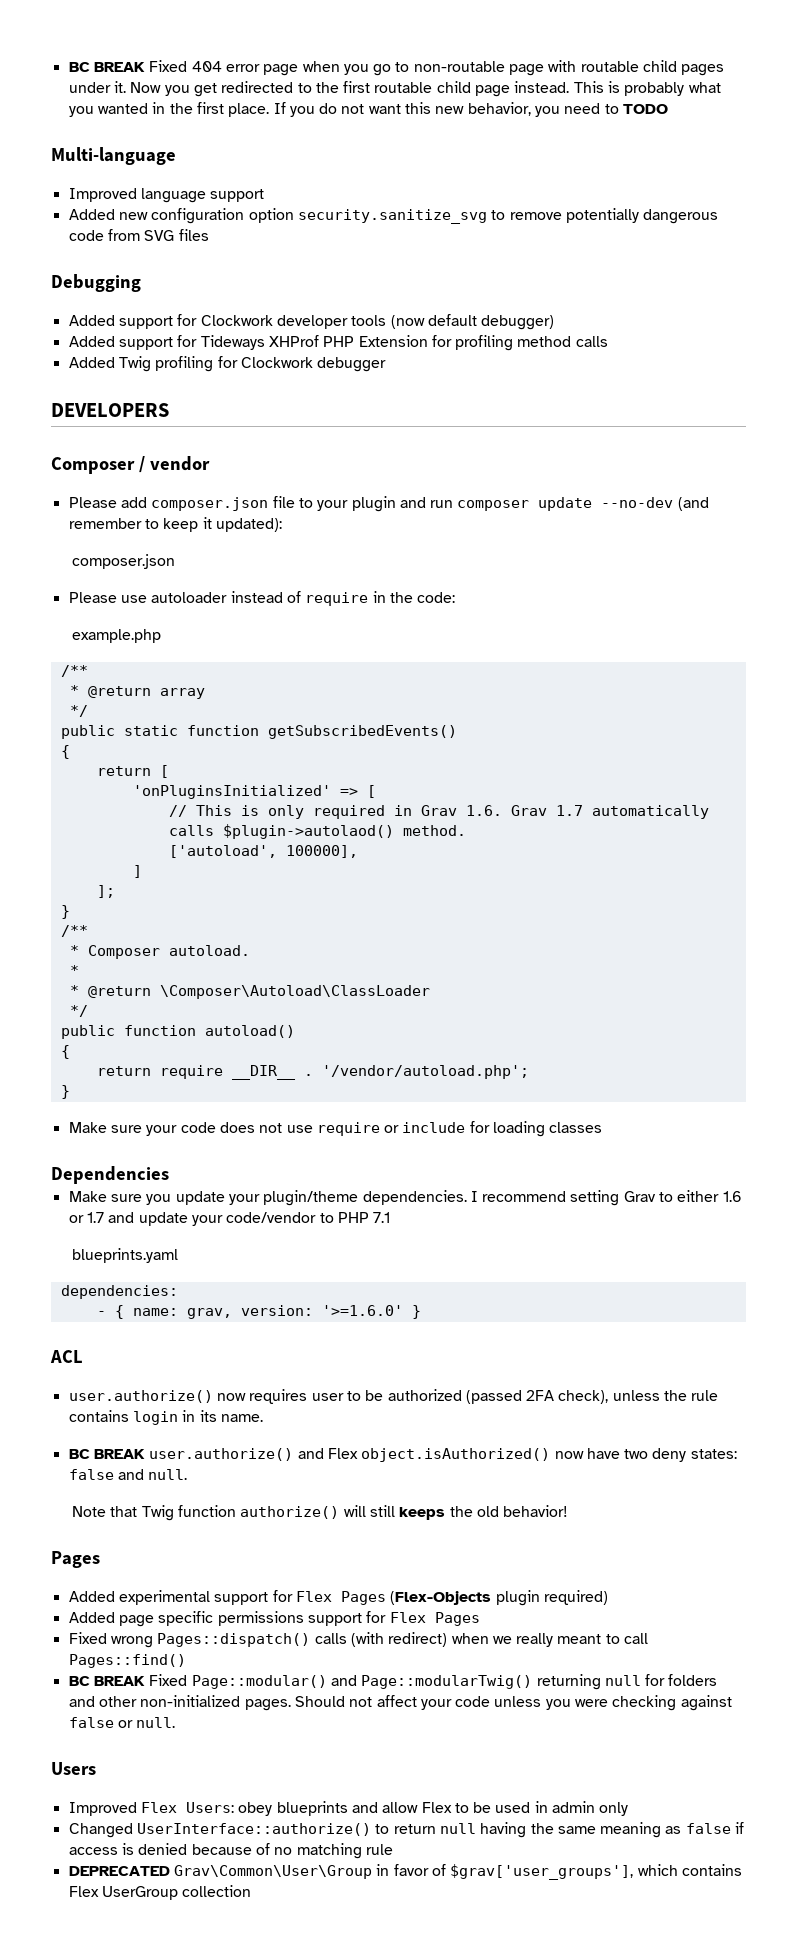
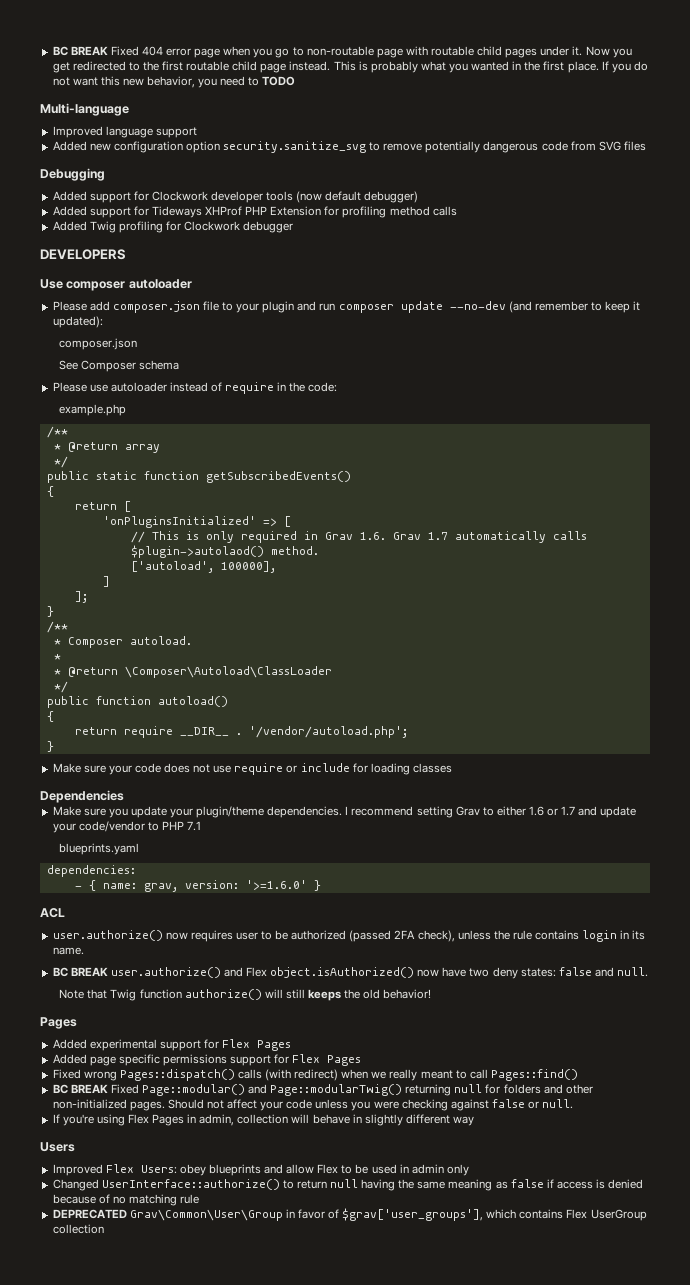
- Composer / vendor
+ Use composer autoloader
+ See Composer schema
- Added experimental support for Flex Pages (Flex-Objects plugin required)
+ Added experimental support for Flex Pages
+ If you're using Flex Pages in admin, collection will behave in slightly different way

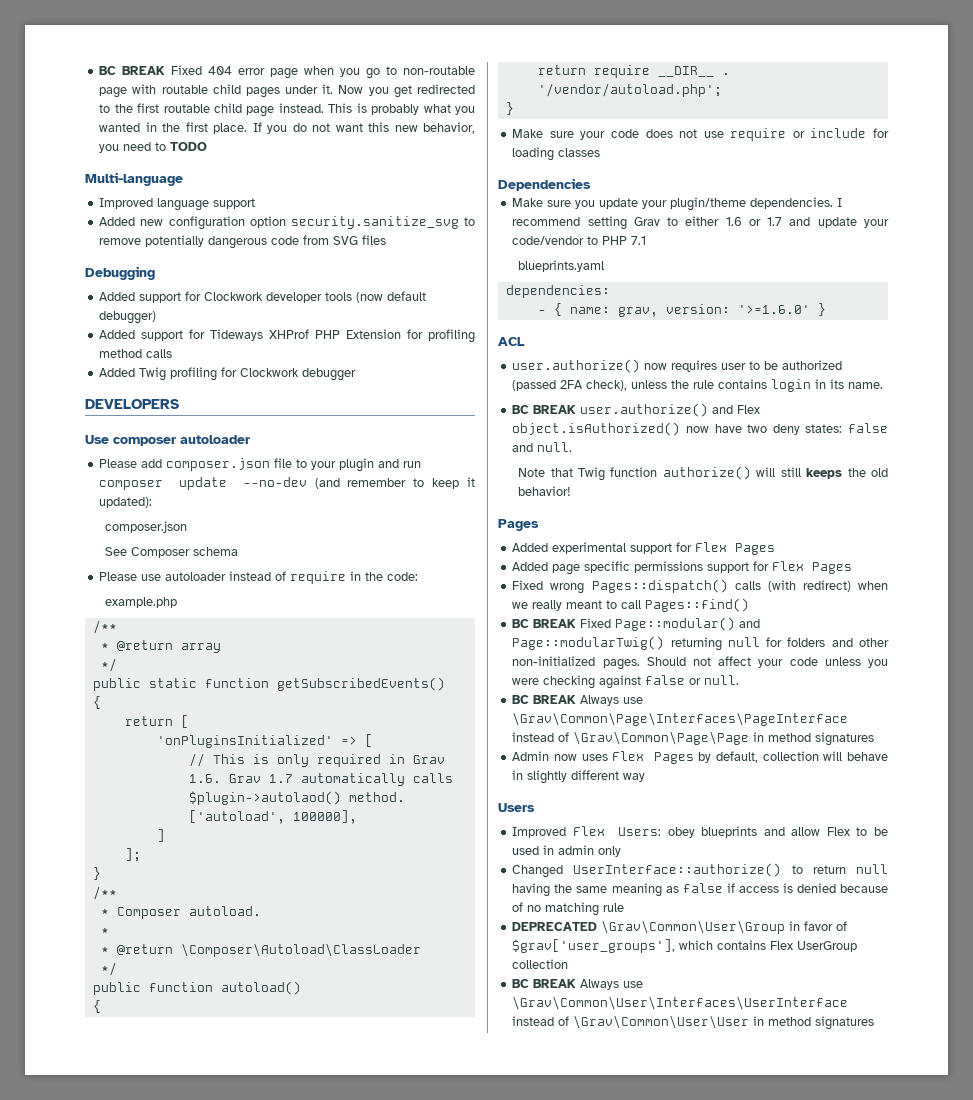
- If you're using Flex Pages in admin, collection will behave in slightly different way
+ BC BREAK Always use \Grav\Common\Page\Interfaces\PageInterface instead of \Grav\Common\Page\Page in method signatures
+ Admin now uses Flex Pages by default, collection will behave in slightly different way
- DEPRECATED Grav\Common\User\Group in favor of $grav['user_groups'], which contains Flex UserGroup collection
+ DEPRECATED \Grav\Common\User\Group in favor of $grav['user_groups'], which contains Flex UserGroup collection
+ BC BREAK Always use \Grav\Common\User\Interfaces\UserInterface instead of \Grav\Common\User\User in method signatures

